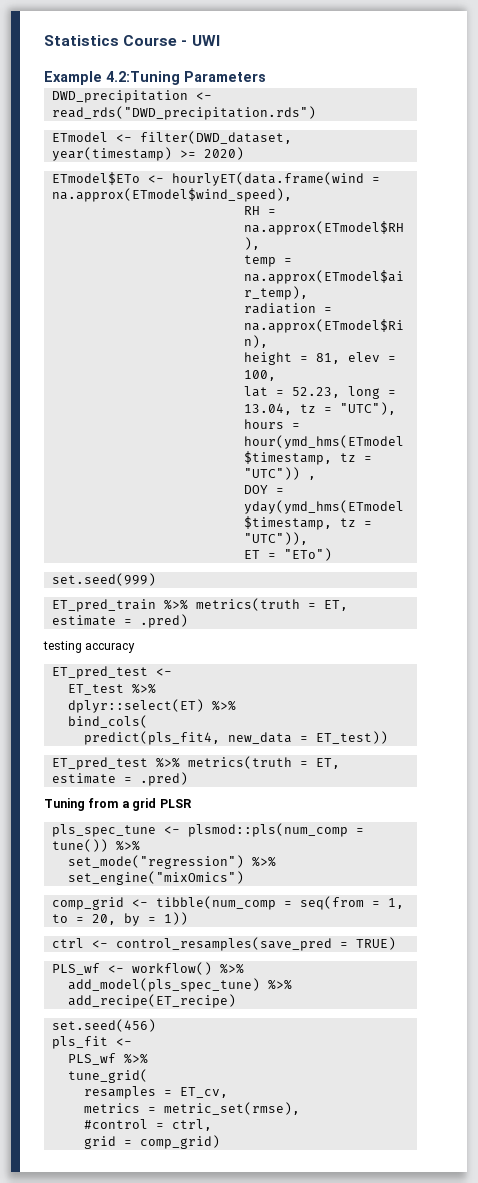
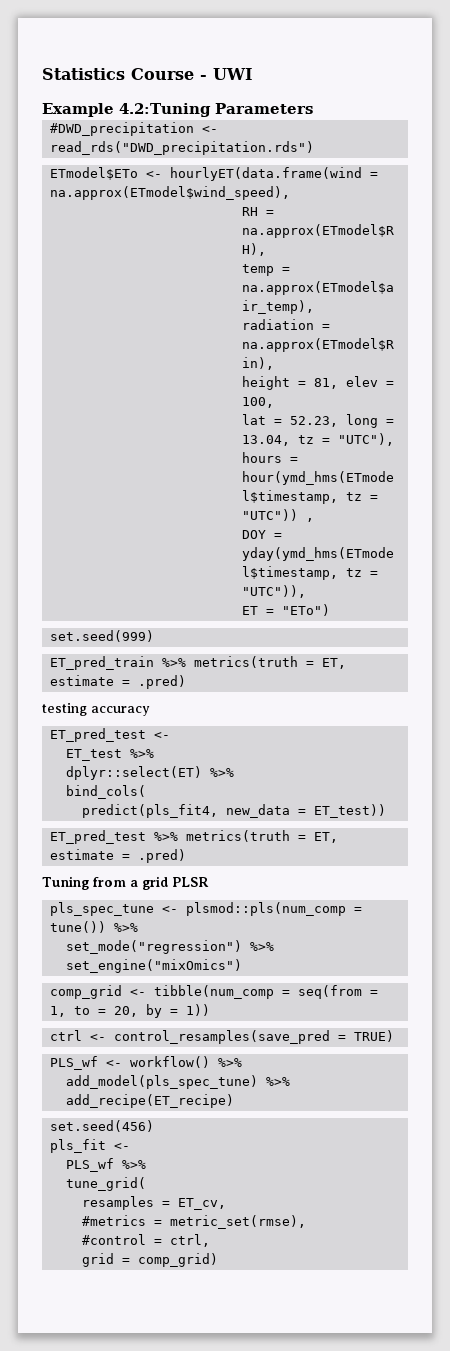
- DWD_precipitation <- read_rds("DWD_precipitation.rds")
+ #DWD_precipitation <- read_rds("DWD_precipitation.rds")
- ETmodel <- filter(DWD_dataset, year(timestamp) >= 2020)
- metrics = metric_set(rmse),
+ #metrics = metric_set(rmse),

